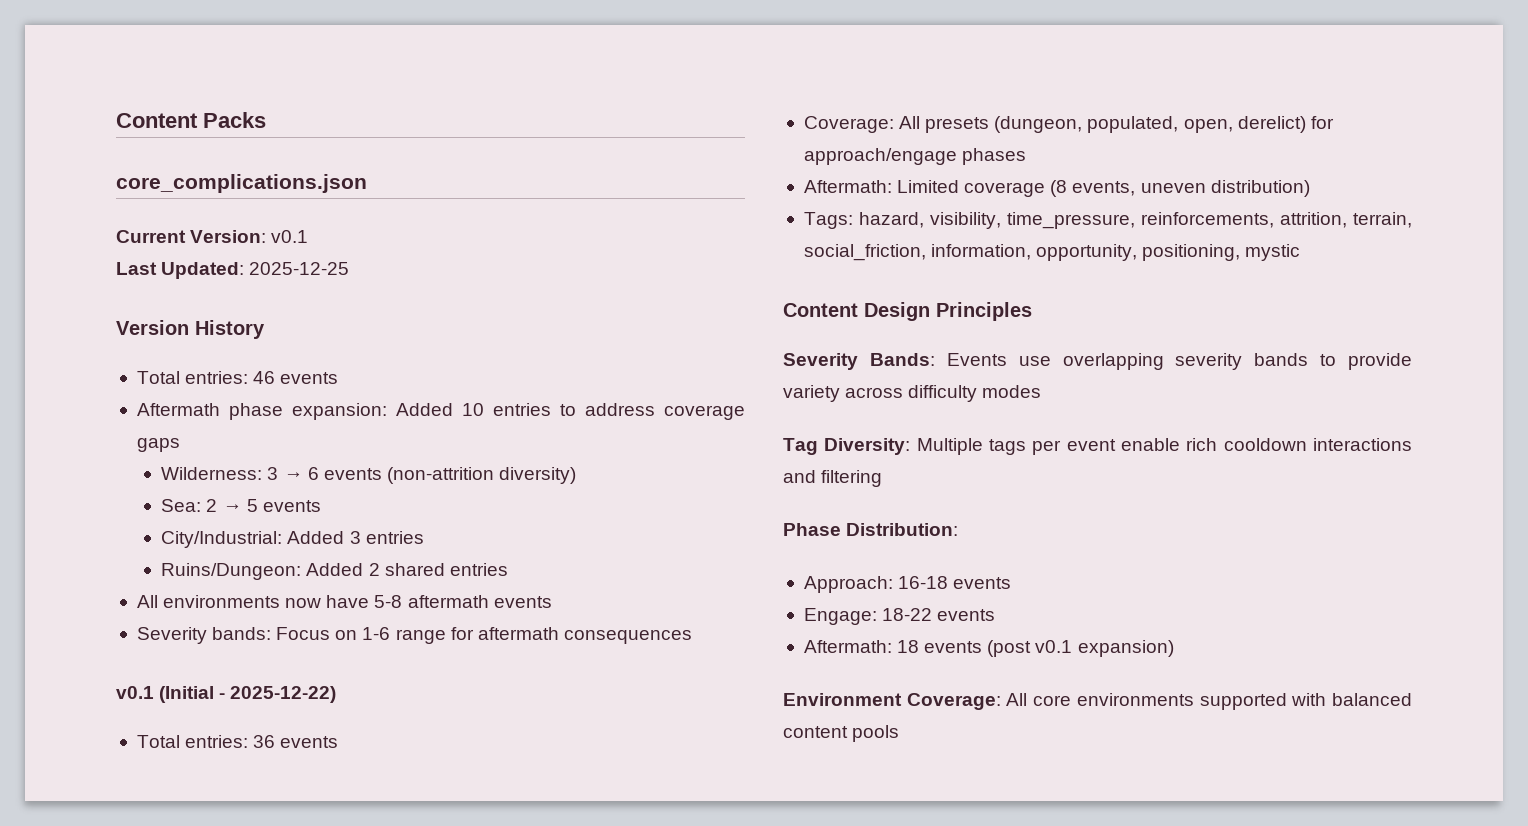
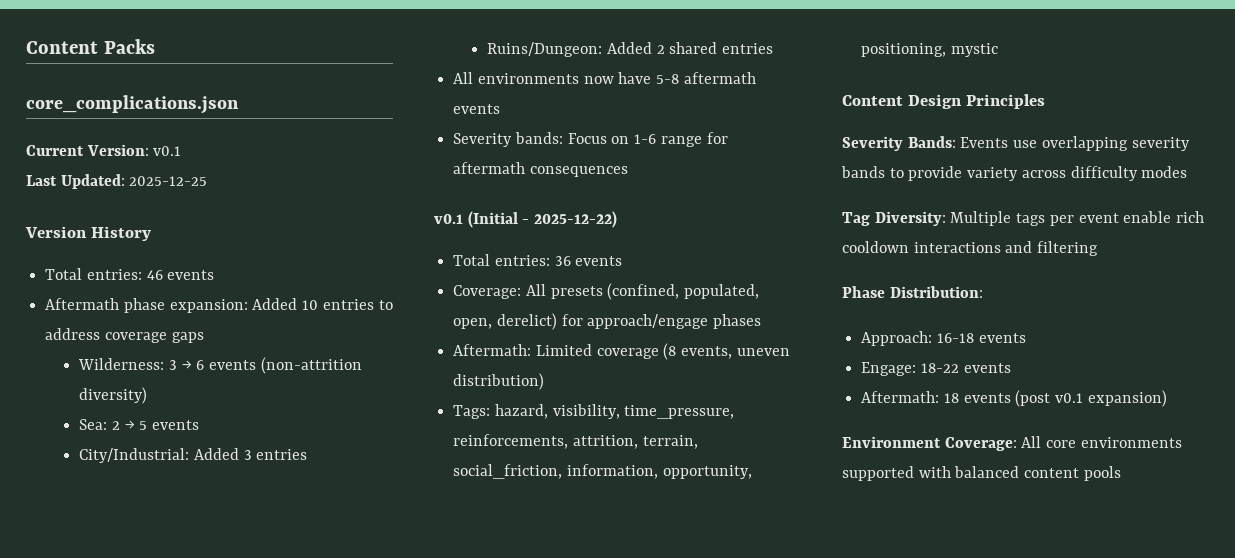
- Coverage: All presets (dungeon, populated, open, derelict) for approach/engage phases
+ Coverage: All presets (confined, populated, open, derelict) for approach/engage phases

